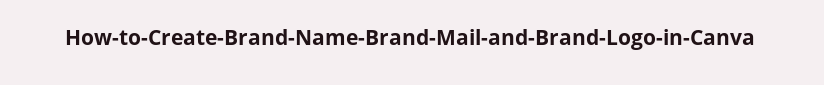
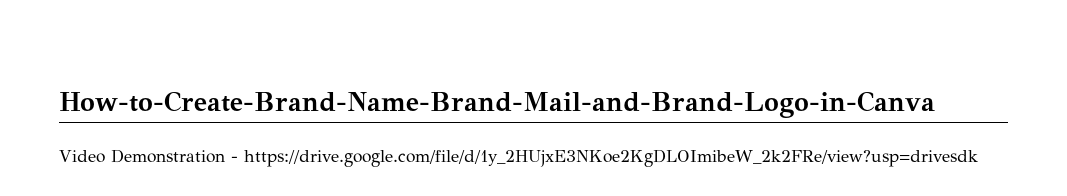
+ Video Demonstration - https://drive.google.com/file/d/1y_2HUjxE3NKoe2KgDLOImibeW_2k2FRe/view?usp=drivesdk

